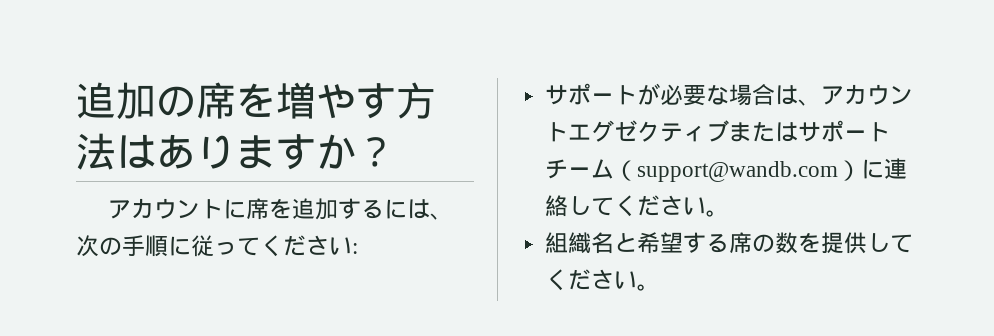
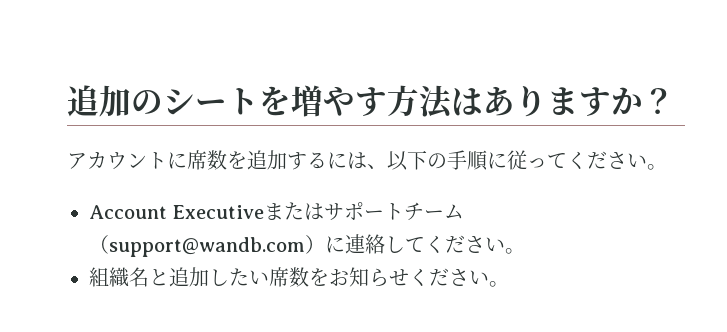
- 追加の席を増やす方法はありますか？
+ 追加のシートを増やす方法はありますか？
- アカウントに席を追加するには、次の手順に従ってください:
- サポートが必要な場合は、アカウントエグゼクティブまたはサポートチーム（support@wandb.com）に連絡してください。
+ アカウントに席数を追加するには、以下の手順に従ってください。
+ Account Executiveまたはサポートチーム（support@wandb.com）に連絡してください。
- 組織名と希望する席の数を提供してください。
+ 組織名と追加したい席数をお知らせください。

